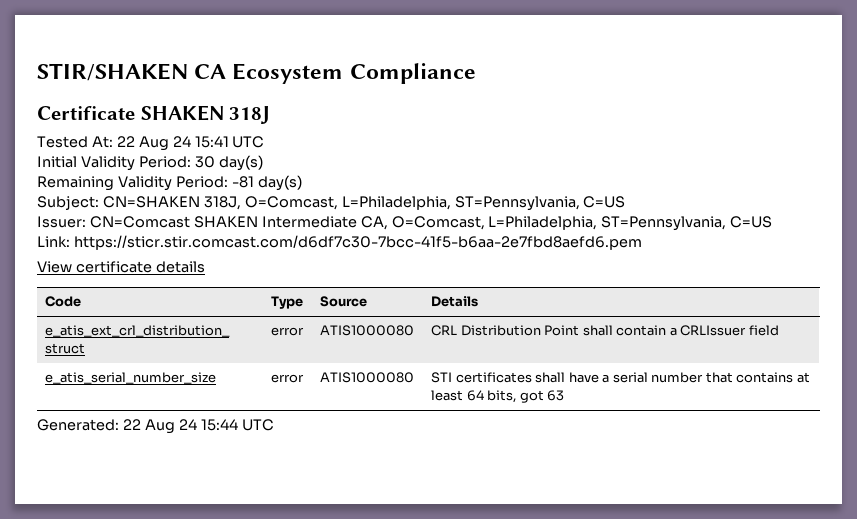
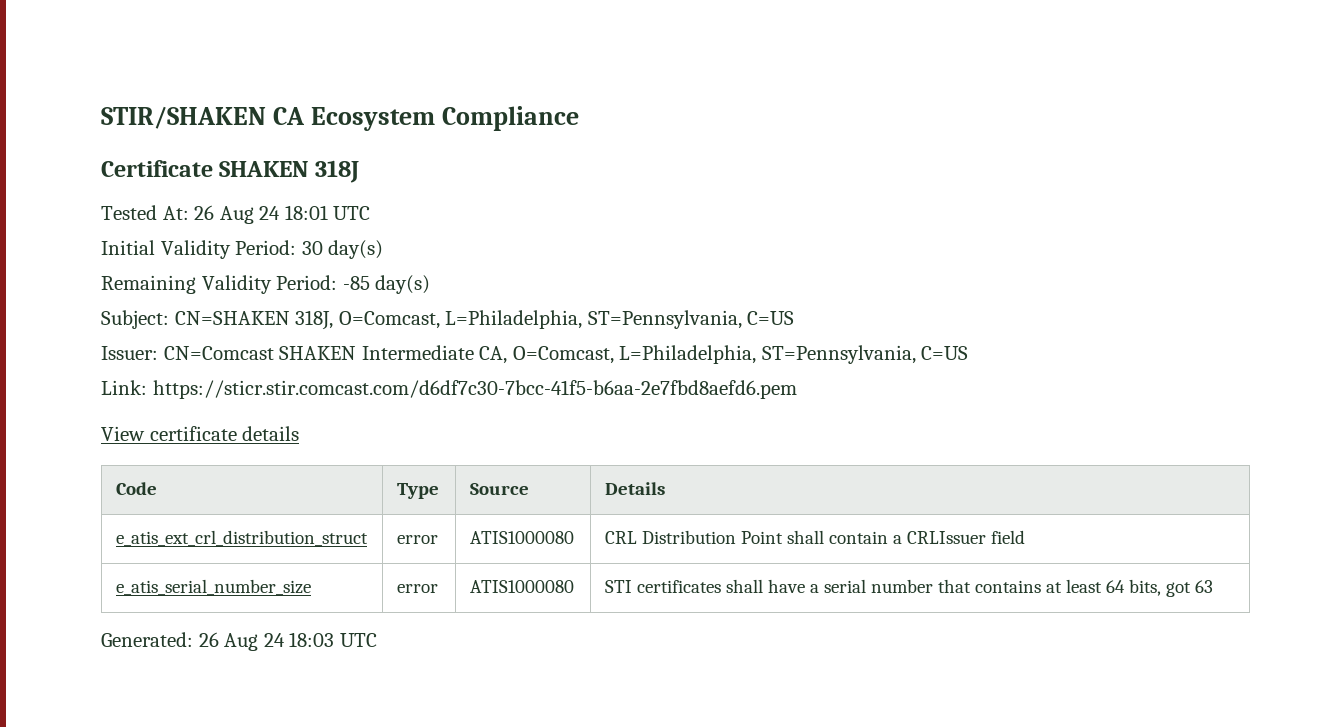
- Tested At: 22 Aug 24 15:41 UTC
+ Tested At: 26 Aug 24 18:01 UTC
- Remaining Validity Period: -81 day(s)
+ Remaining Validity Period: -85 day(s)
- Generated: 22 Aug 24 15:44 UTC
+ Generated: 26 Aug 24 18:03 UTC

